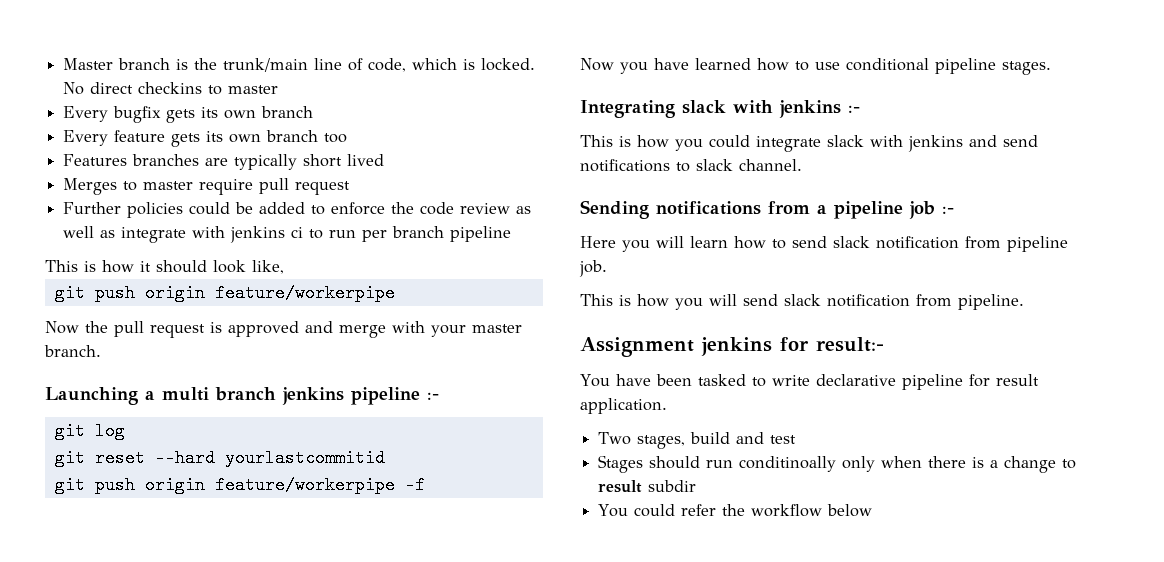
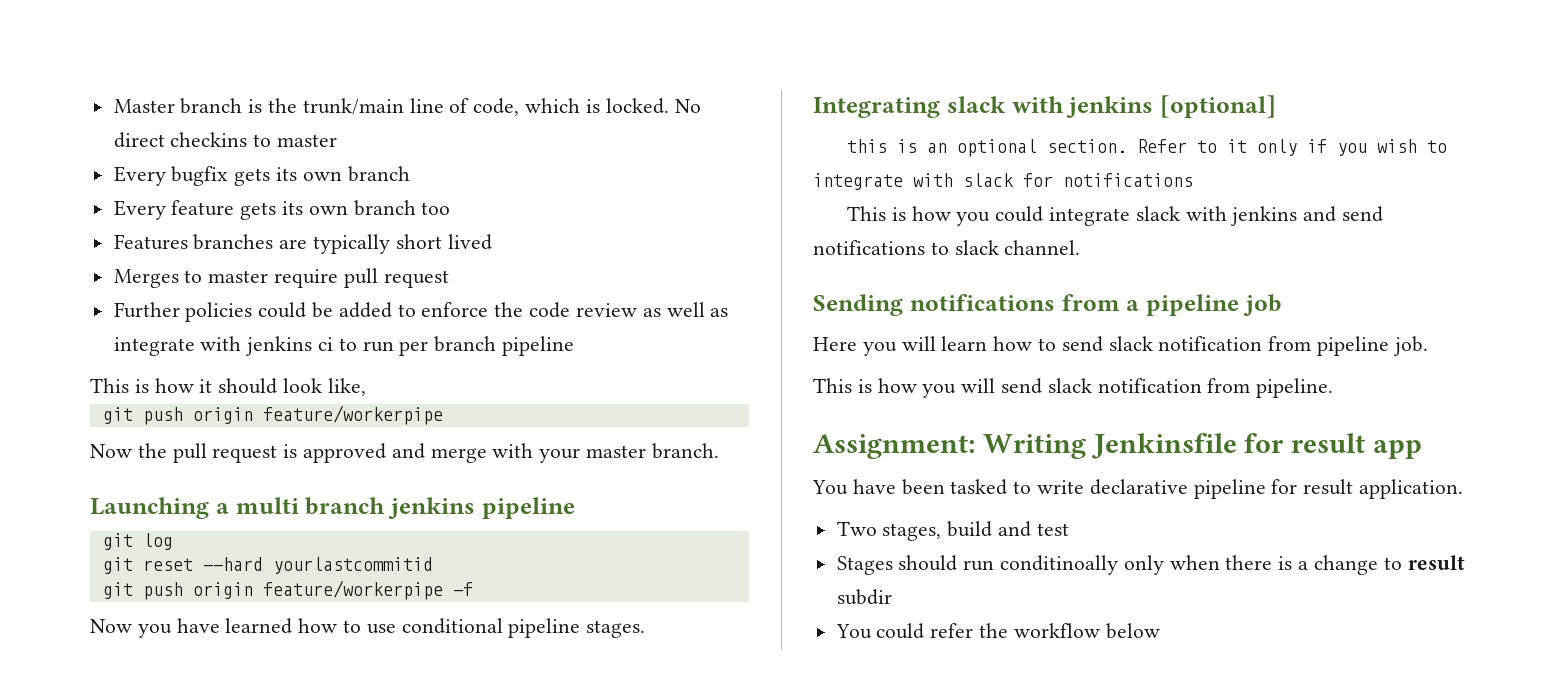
- Launching a multi branch jenkins pipeline :-
+ Launching a multi branch jenkins pipeline
- Integrating slack with jenkins :-
+ Integrating slack with jenkins [optional]
+ this is an optional section. Refer to it only if you wish to integrate with slack for notifications
- Sending notifications from a pipeline job :-
+ Sending notifications from a pipeline job
- Assignment jenkins for result:-
+ Assignment: Writing Jenkinsfile for result app

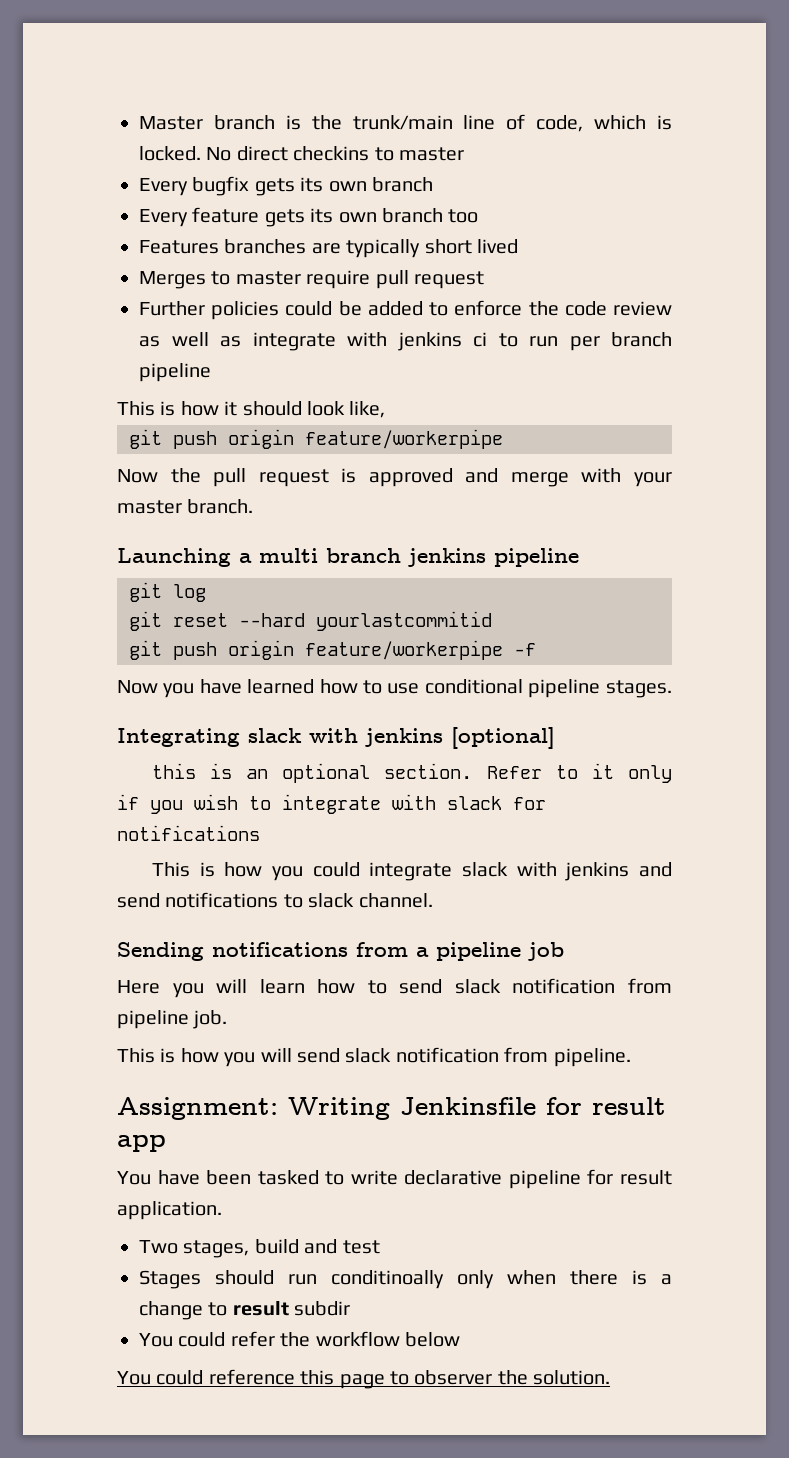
+ You could reference this page to observer the solution.

